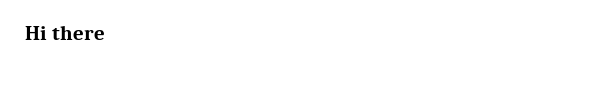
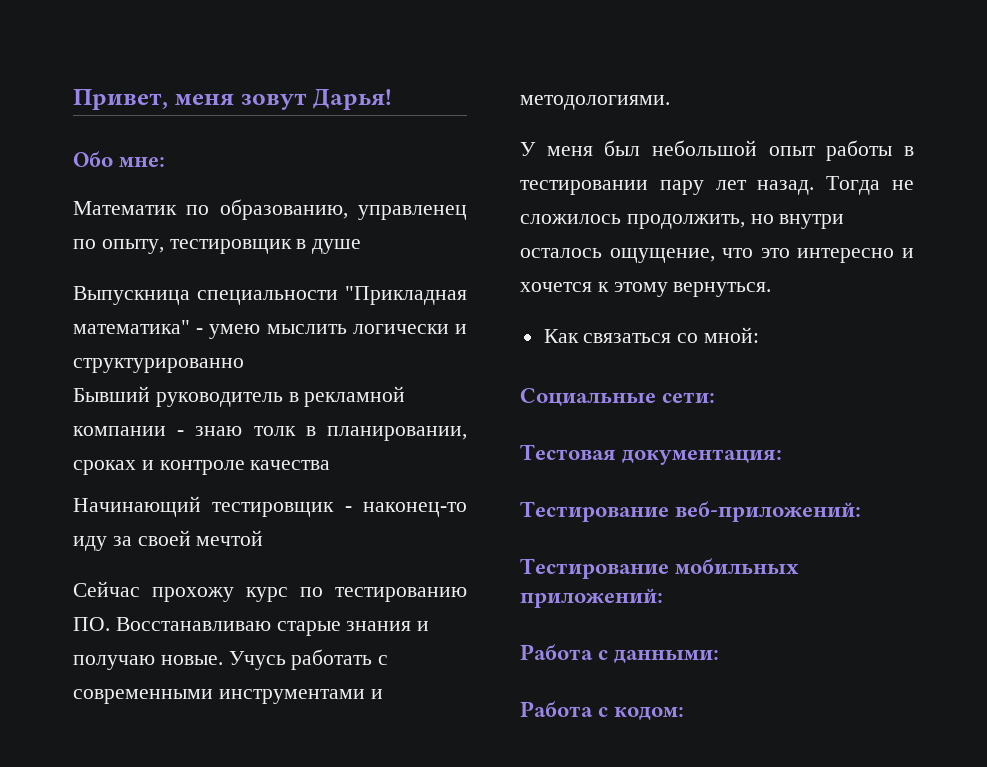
- Hi there
+ Привет, меня зовут Дарья!
+ Обо мне:
+ Математик по образованию, управленец по опыту, тестировщик в душе
+ Выпускница специальности "Прикладная математика" - умею мыслить логически и структурированно
+ Бывший руководитель в рекламной компании - знаю толк в планировании, сроках и контроле качества
+ Начинающий тестировщик - наконец-то иду за своей мечтой
+ Сейчас прохожу курс по тестированию ПО. Восстанавливаю старые знания и получаю новые. Учусь работать с современными инструментами и методологиями.
+ У меня был небольшой опыт работы в тестировании пару лет назад. Тогда не сложилось продолжить, но внутри осталось ощущение, что это интересно и хочется к этому вернуться.
+ Как связаться со мной:
+ Социальные сети:
+ Тестовая документация:
+ Тестирование веб-приложений:
+ Тестирование мобильных приложений:
+ Работа с данными:
+ Работа с кодом:

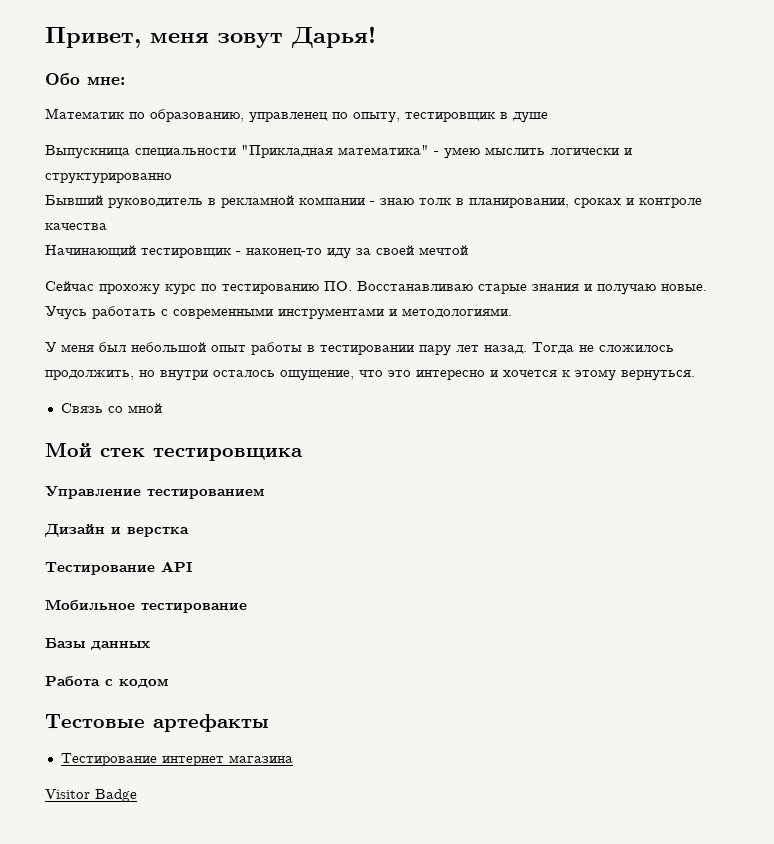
- Как связаться со мной:
- Социальные сети:
- Тестовая документация:
- Тестирование веб-приложений:
- Тестирование мобильных приложений:
- Работа с данными:
- Работа с кодом:
+ Связь со мной
+ Мой стек тестировщика
+ Управление тестированием
+ Дизайн и верстка
+ Тестирование API
+ Мобильное тестирование
+ Базы данных
+ Работа с кодом
+ Тестовые артефакты
+ Тестирование интернет магазина
+ Visitor Badge

